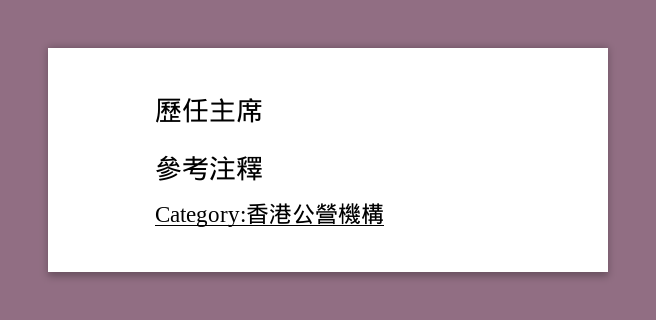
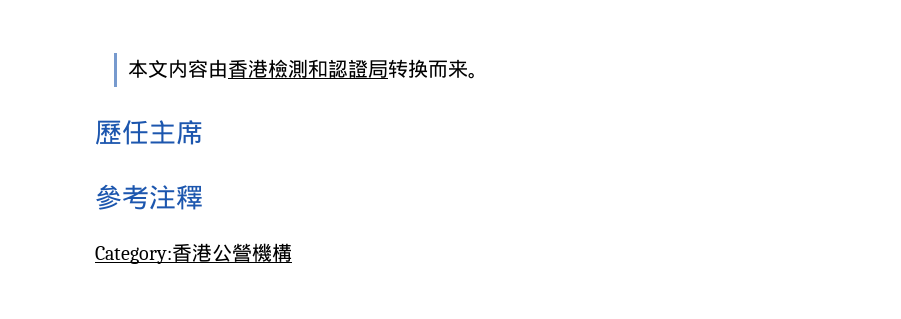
+ 本文内容由香港檢測和認證局转换而来。

